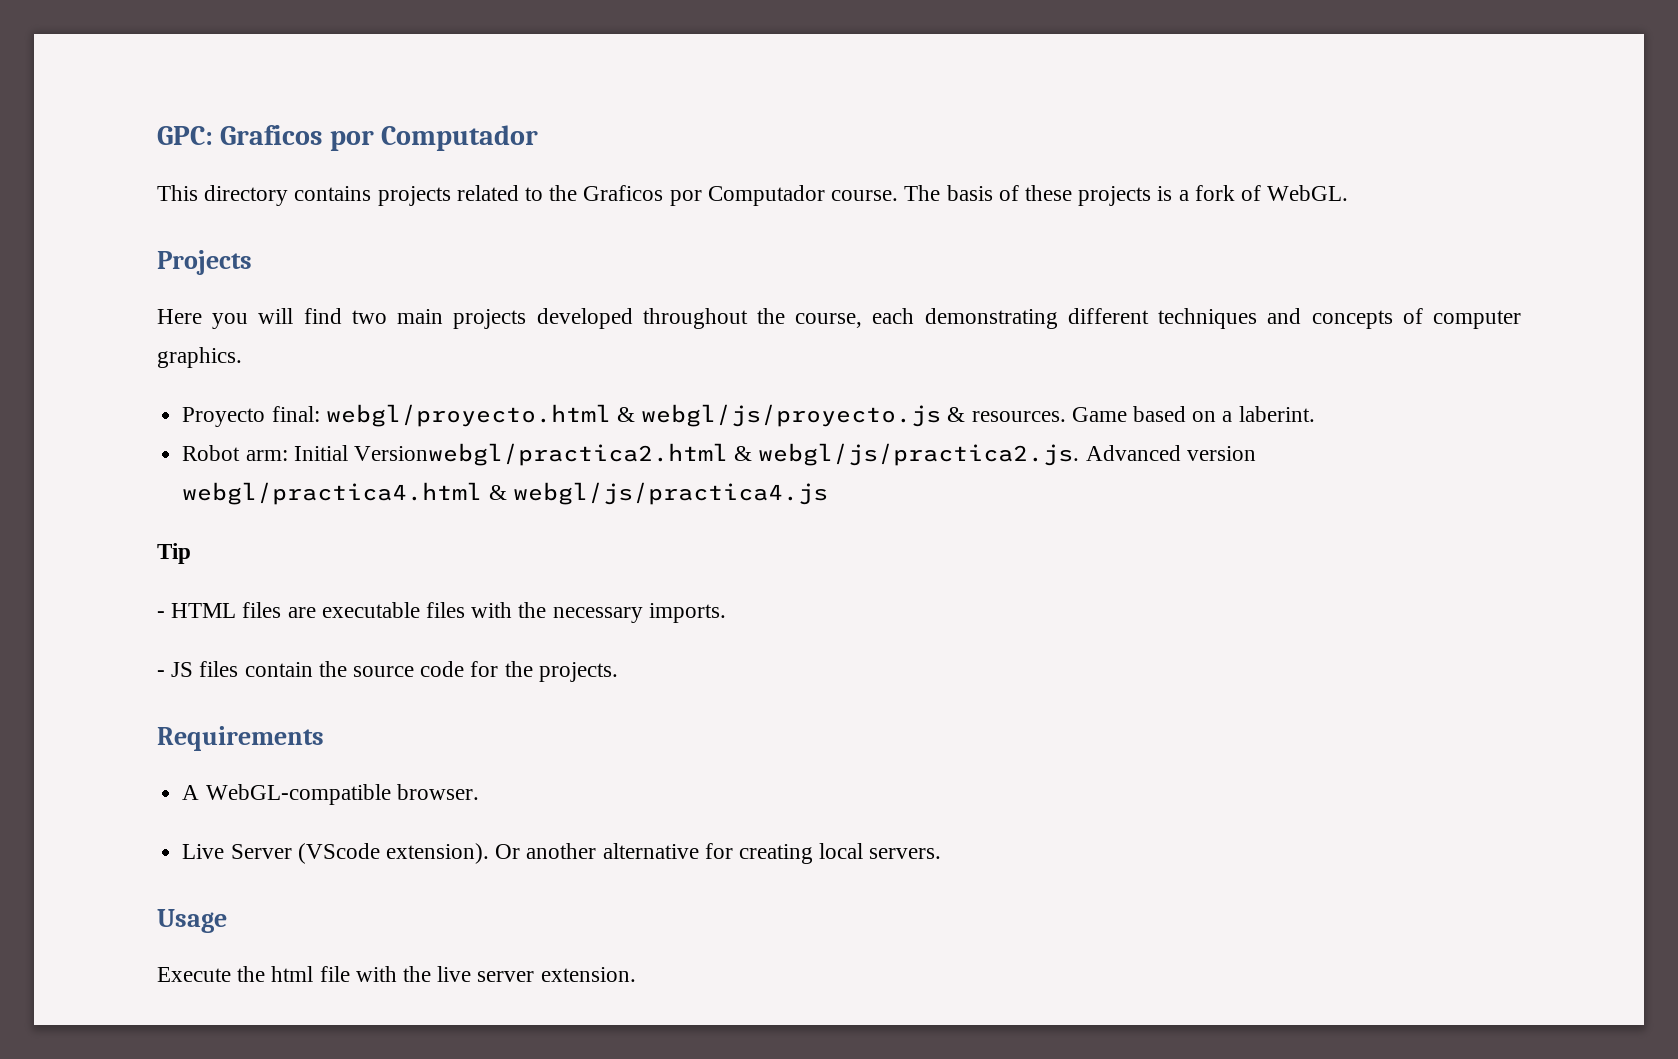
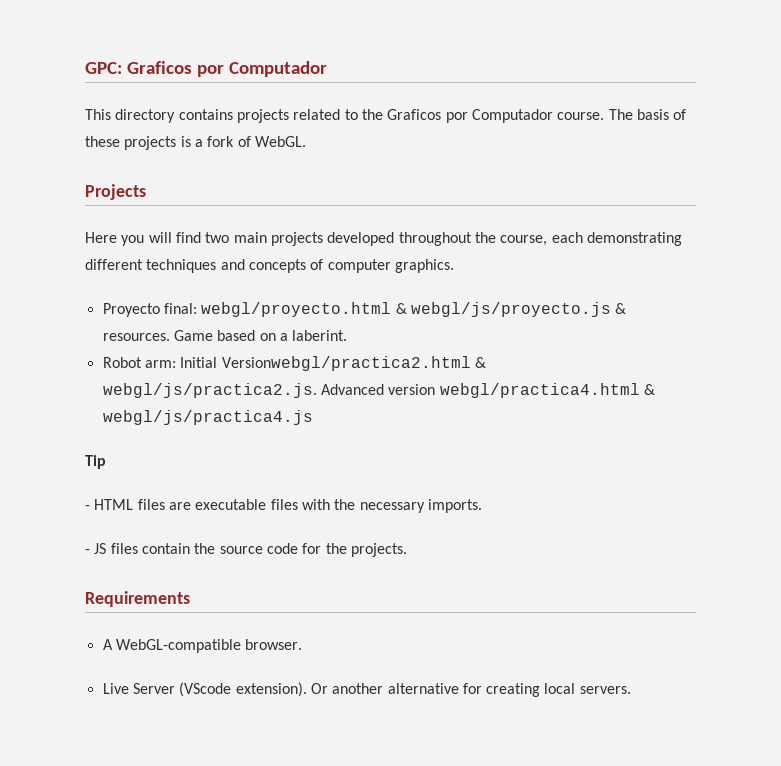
- Usage
- Execute the html file with the live server extension.

